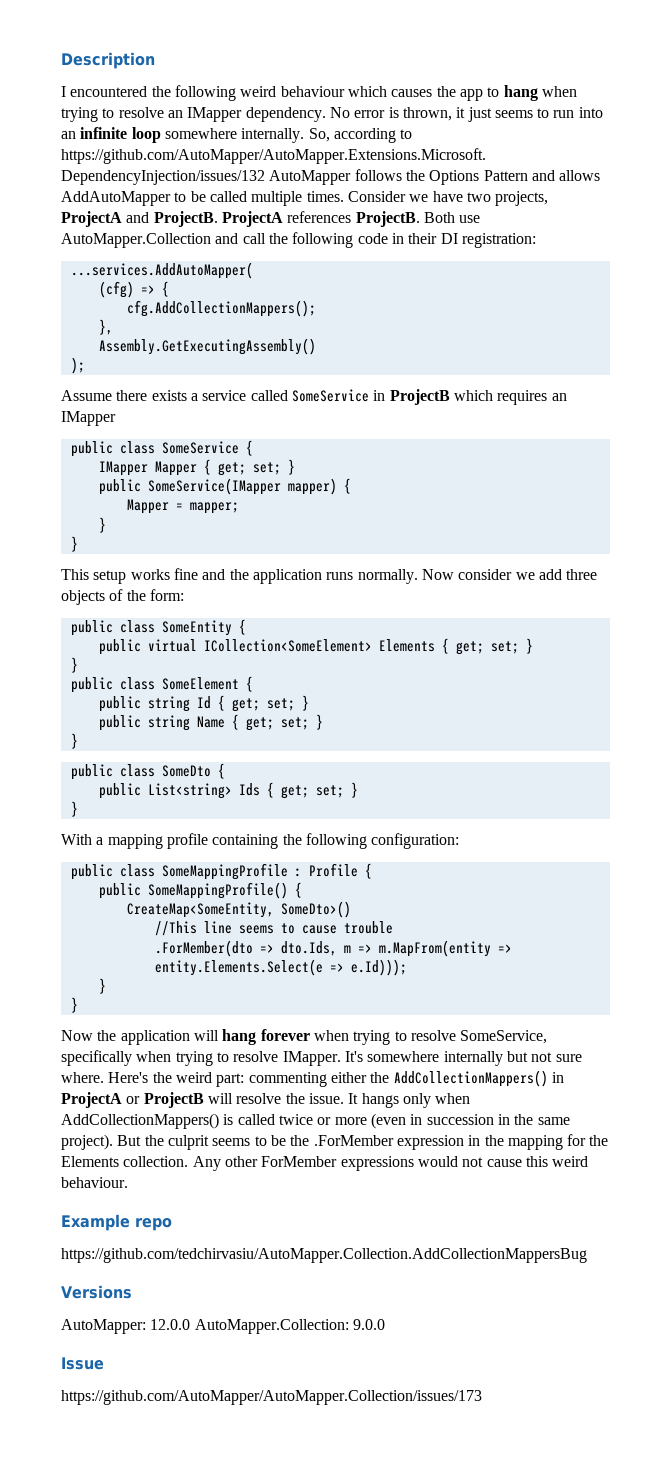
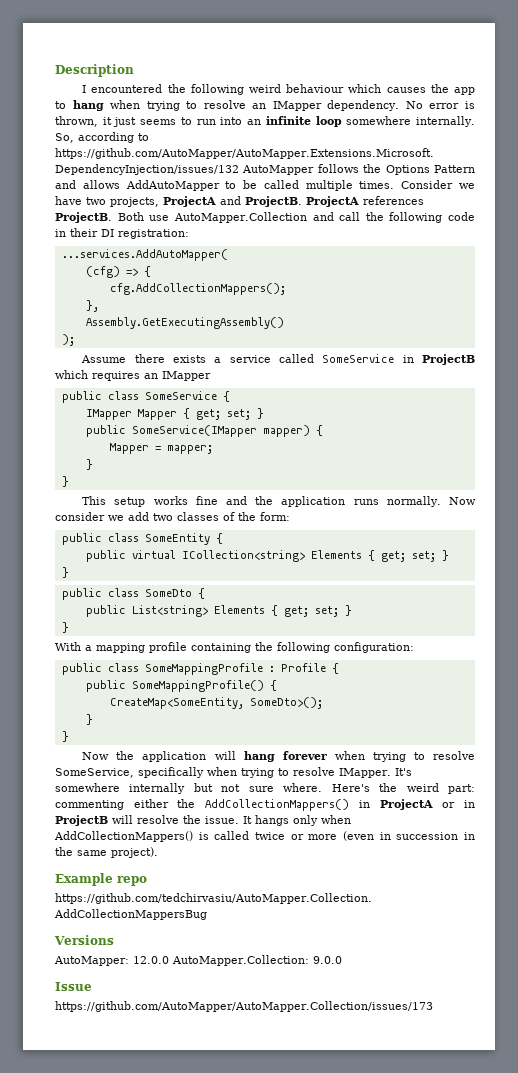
- Now consider we add three objects of the form:
+ Now consider we add two classes of the form:
- public virtual ICollection<SomeElement> Elements { get; set; }
- }
- public class SomeElement {
- public string Id { get; set; }
- public string Name { get; set; }
+ public virtual ICollection<string> Elements { get; set; }
- public List<string> Ids { get; set; }
+ public List<string> Elements { get; set; }
- CreateMap<SomeEntity, SomeDto>()
- //This line seems to cause trouble
- .ForMember(dto => dto.Ids, m => m.MapFrom(entity => entity.Elements.Select(e => e.Id)));
+ CreateMap<SomeEntity, SomeDto>();
- Here's the weird part: commenting either the AddCollectionMappers() in ProjectA or ProjectB will resolve the issue.
+ Here's the weird part: commenting either the AddCollectionMappers() in ProjectA or in ProjectB will resolve the issue.
- But the culprit seems to be the .ForMember expression in the mapping for the Elements collection. Any other ForMember expressions would not cause this weird behaviour.

